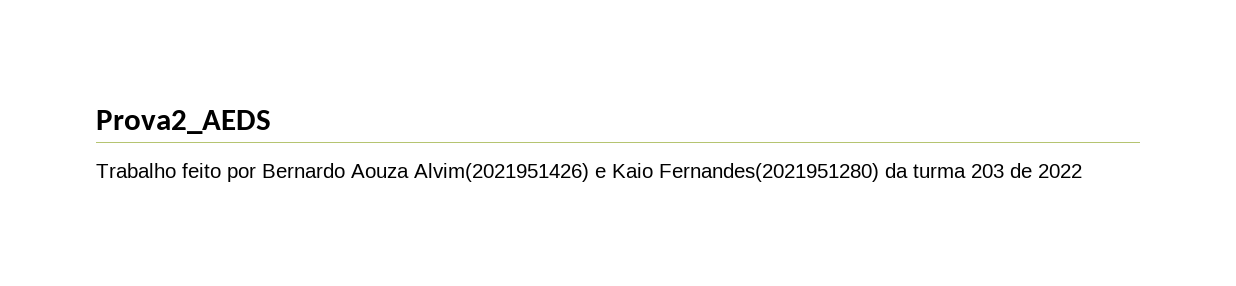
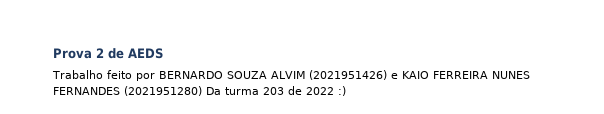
- Prova2_AEDS
+ Prova 2 de AEDS
- Trabalho feito por Bernardo Aouza Alvim(2021951426) e Kaio Fernandes(2021951280) da turma 203 de 2022
+ Trabalho feito por BERNARDO SOUZA ALVIM (2021951426) e KAIO FERREIRA NUNES FERNANDES (2021951280) Da turma 203 de 2022 :)

